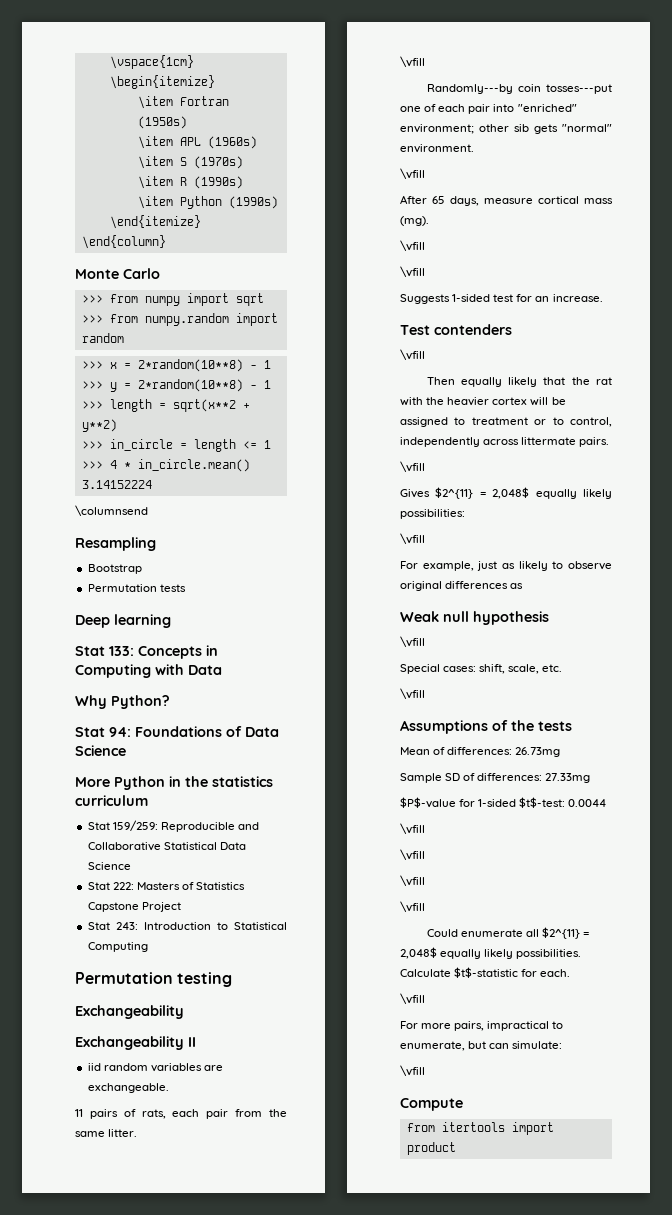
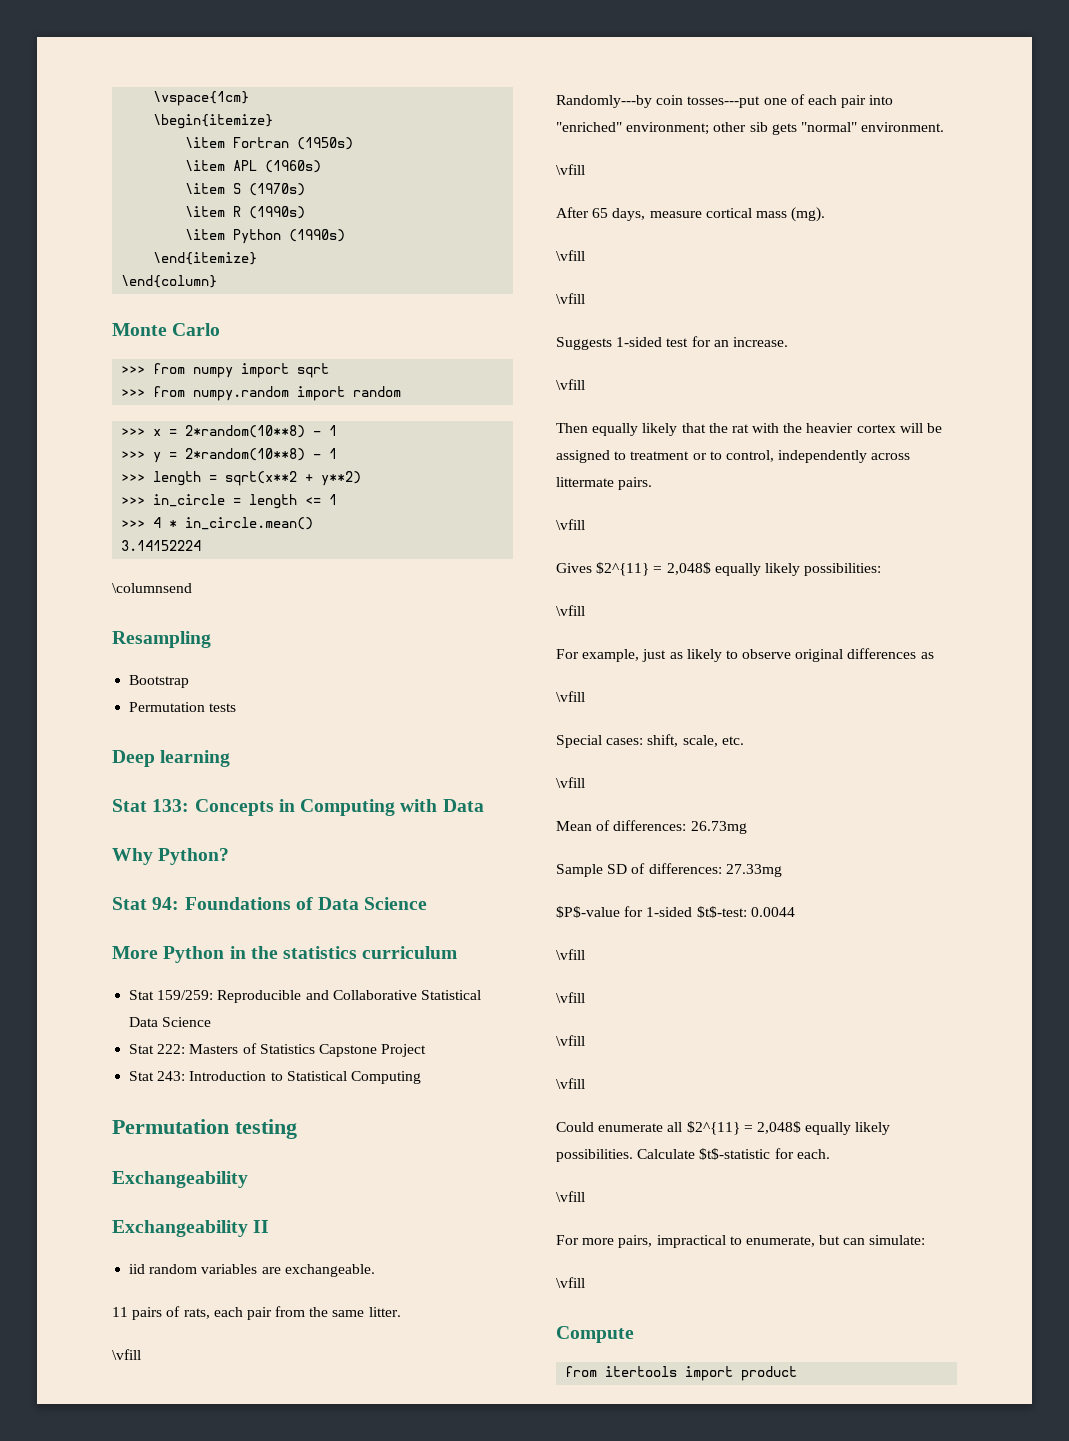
- Test contenders
- Weak null hypothesis
- Assumptions of the tests

